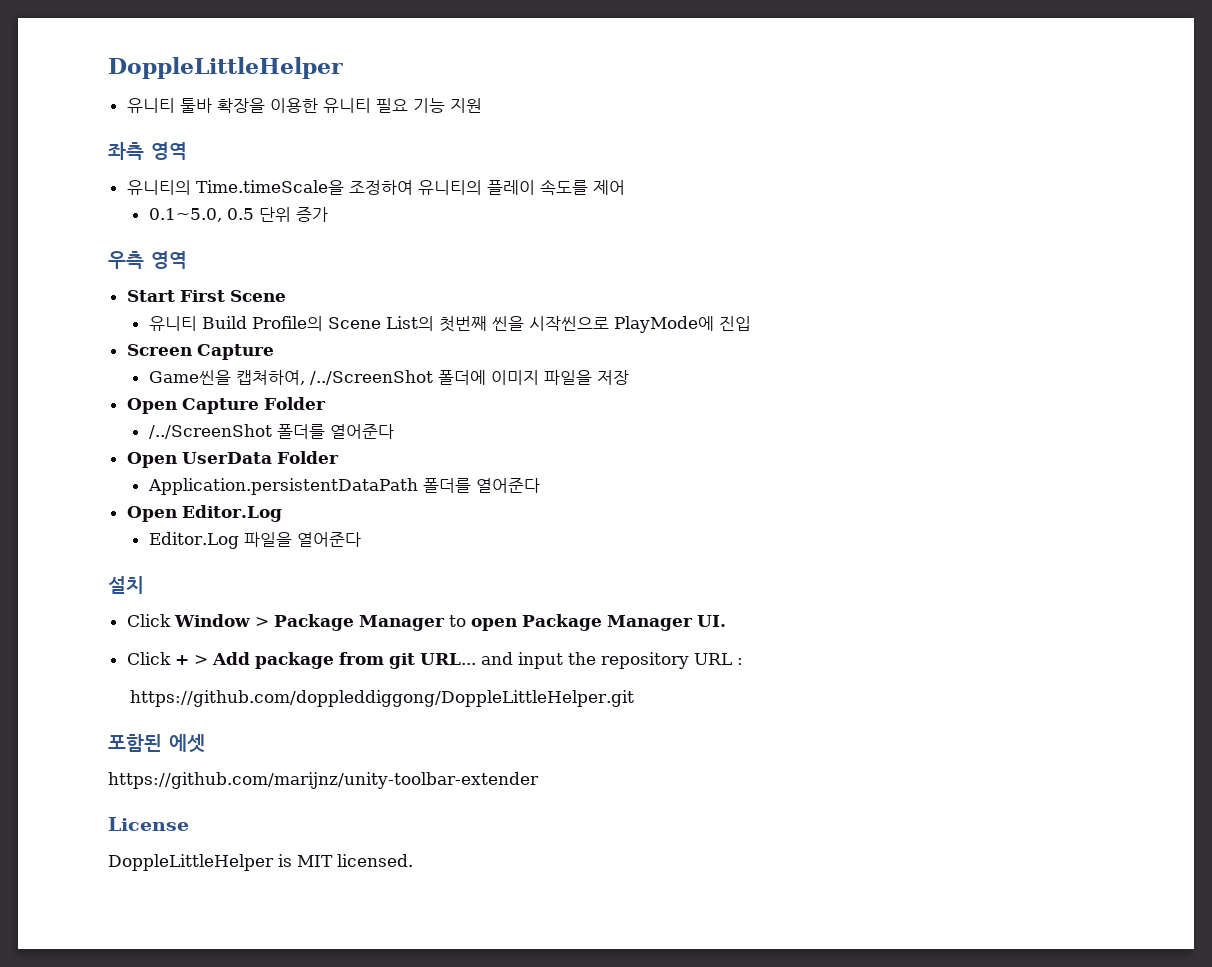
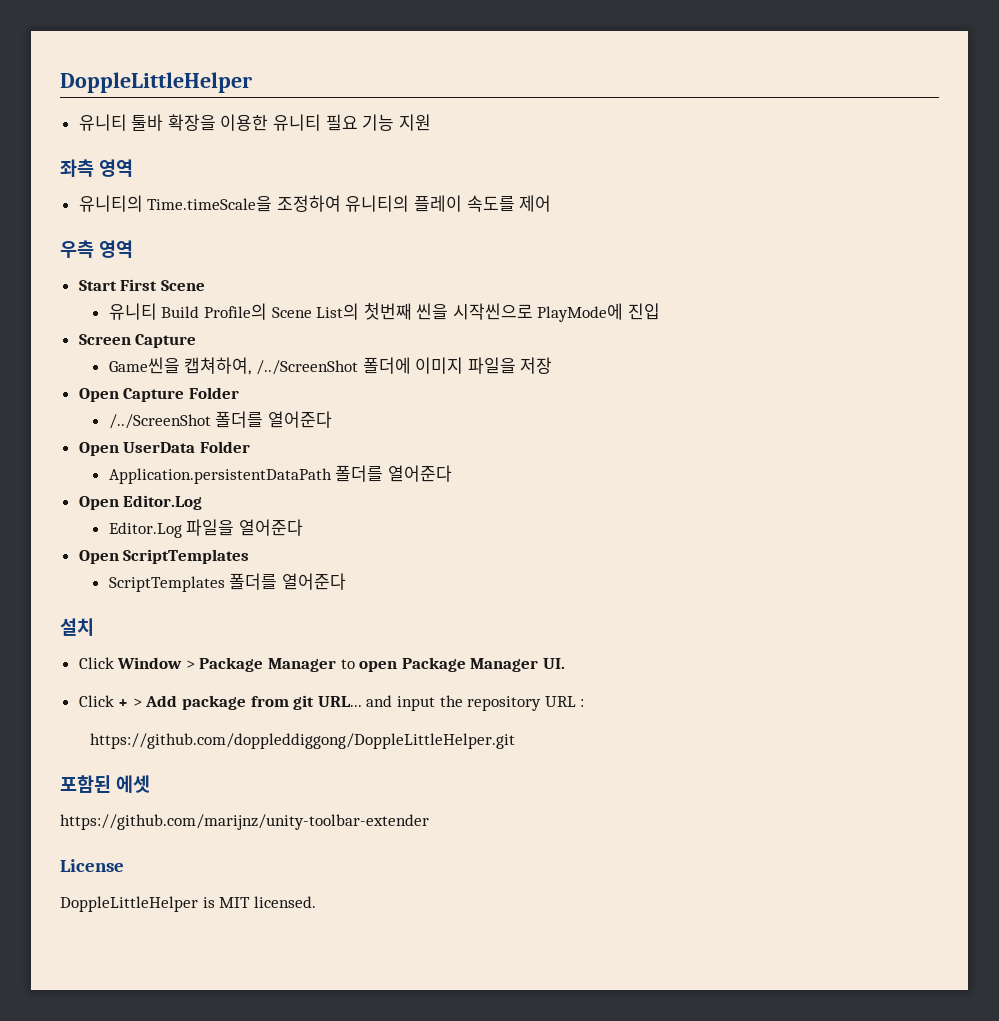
- 0.1~5.0, 0.5 단위 증가
+ Open ScriptTemplates
+ ScriptTemplates 폴더를 열어준다

